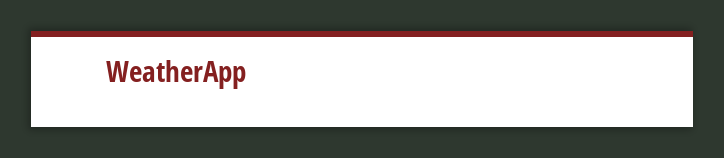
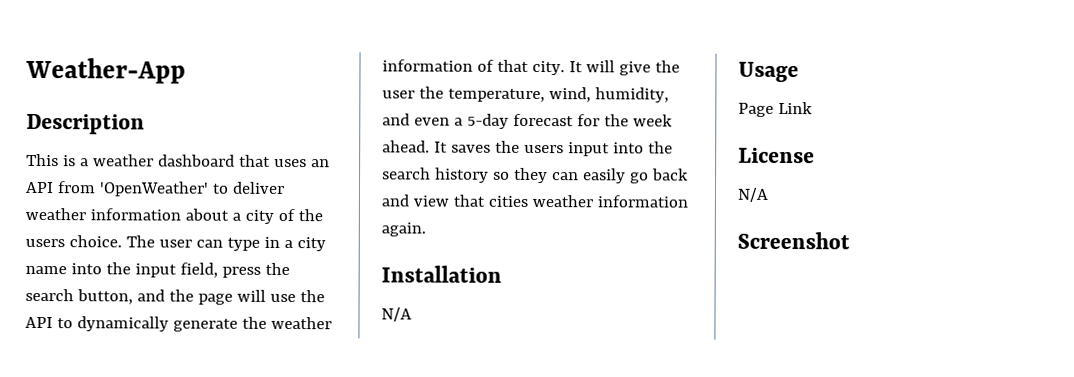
- WeatherApp
+ Weather-App
+ Description
+ This is a weather dashboard that uses an API from 'OpenWeather' to deliver weather information about a city of the users choice. The user can type in a city name into the input field, press the search button, and the page will use the API to dynamically generate the weather information of that city. It will give the user the temperature, wind, humidity, and even a 5-day forecast for the week ahead. It saves the users input into the search history so they can easily go back and view that cities weather information again.
+ Installation
+ N/A
+ Usage
+ Page Link
+ License
+ N/A
+ Screenshot

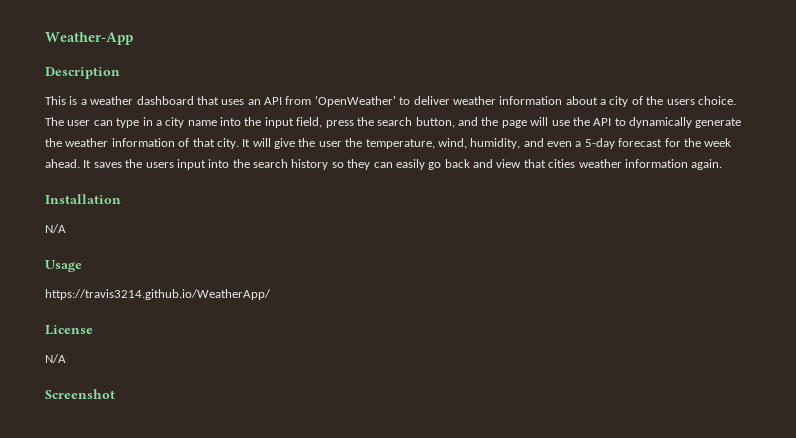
- Page Link
+ https://travis3214.github.io/WeatherApp/

